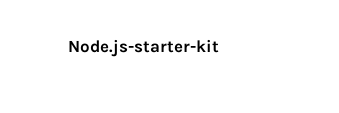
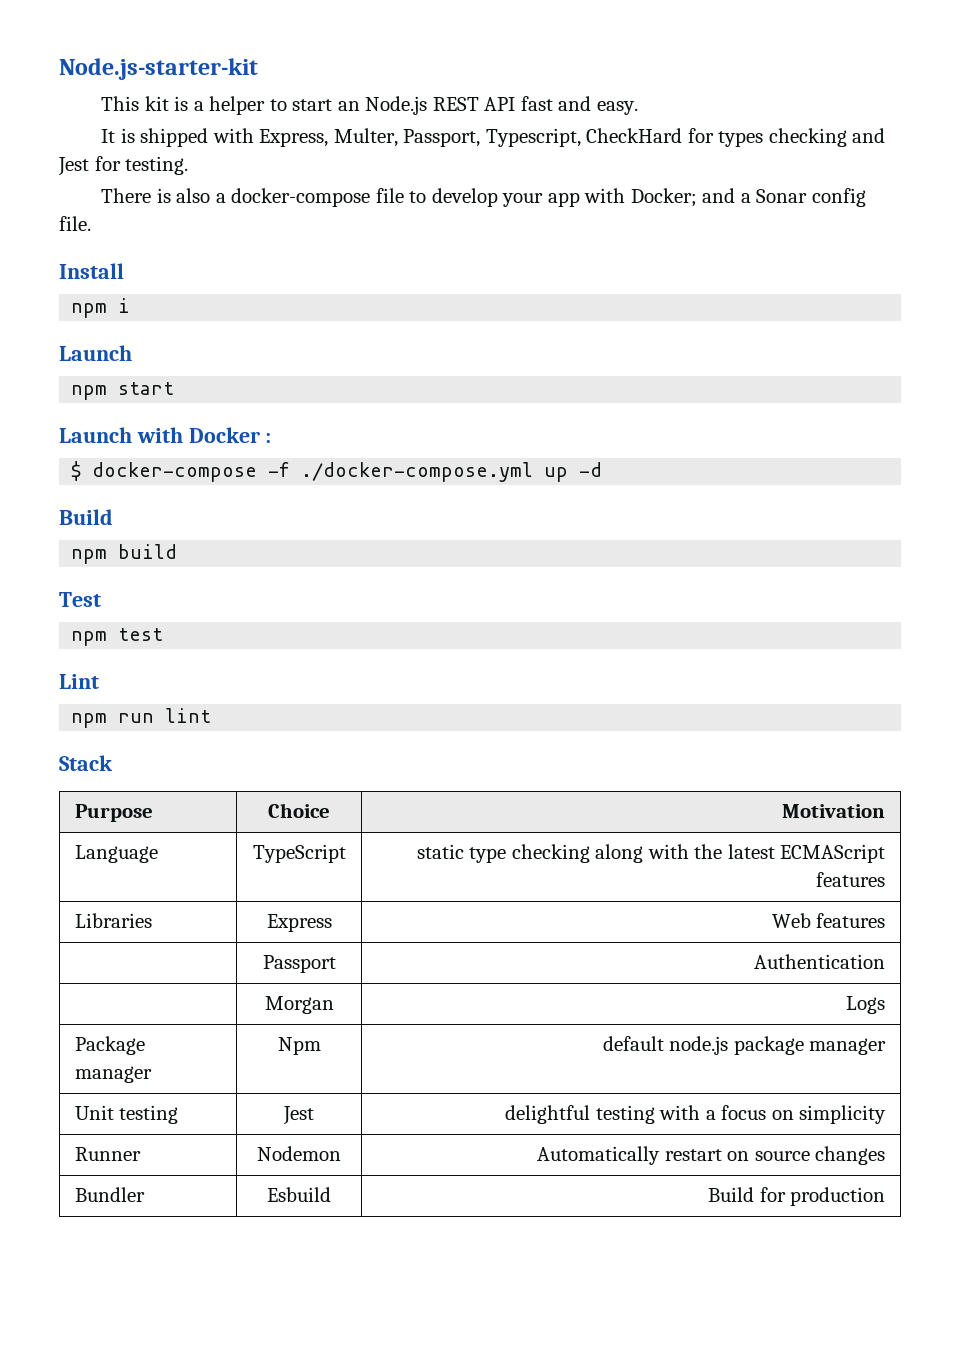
+ This kit is a helper to start an Node.js REST API fast and easy.
+ It is shipped with Express, Multer, Passport, Typescript, CheckHard for types checking and Jest for testing.
+ There is also a docker-compose file to develop your app with Docker; and a Sonar config file.
+ Install
+ npm i
+ Launch
+ npm start
+ Launch with Docker :
+ $ docker-compose -f ./docker-compose.yml up -d
+ Build
+ npm build
+ Test
+ npm test
+ Lint
+ npm run lint
+ Stack
+ Purpose | Choice | Motivation
+ Language | TypeScript | static type checking along with the latest ECMAScript features
+ Libraries | Express | Web features
+ | Passport | Authentication
+ | Morgan | Logs
+ Package manager | Npm | default node.js package manager
+ Unit testing | Jest | delightful testing with a focus on simplicity
+ Runner | Nodemon | Automatically restart on source changes
+ Bundler | Esbuild | Build for production

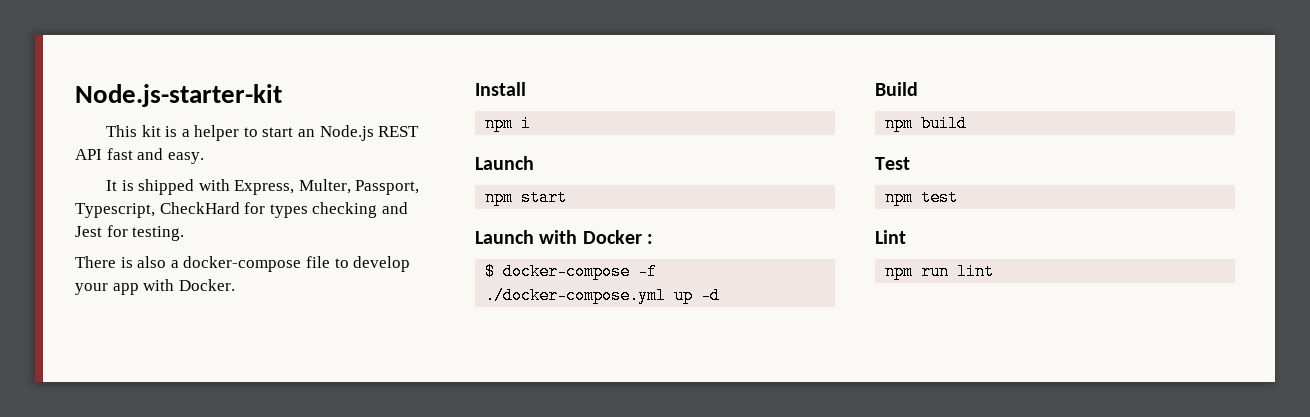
- There is also a docker-compose file to develop your app with Docker; and a Sonar config file.
+ There is also a docker-compose file to develop your app with Docker.
- Stack
- Purpose | Choice | Motivation
- Language | TypeScript | static type checking along with the latest ECMAScript features
- Libraries | Express | Web features
- | Passport | Authentication
- | Morgan | Logs
- Package manager | Npm | default node.js package manager
- Unit testing | Jest | delightful testing with a focus on simplicity
- Runner | Nodemon | Automatically restart on source changes
- Bundler | Esbuild | Build for production

